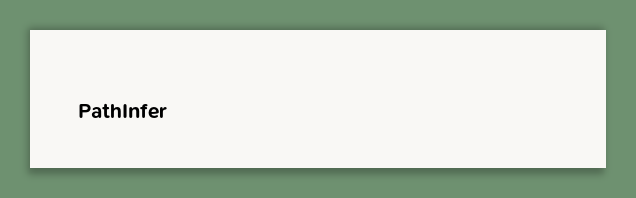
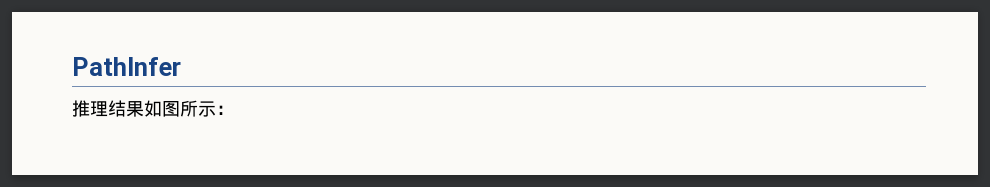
+ 推理结果如图所示：

